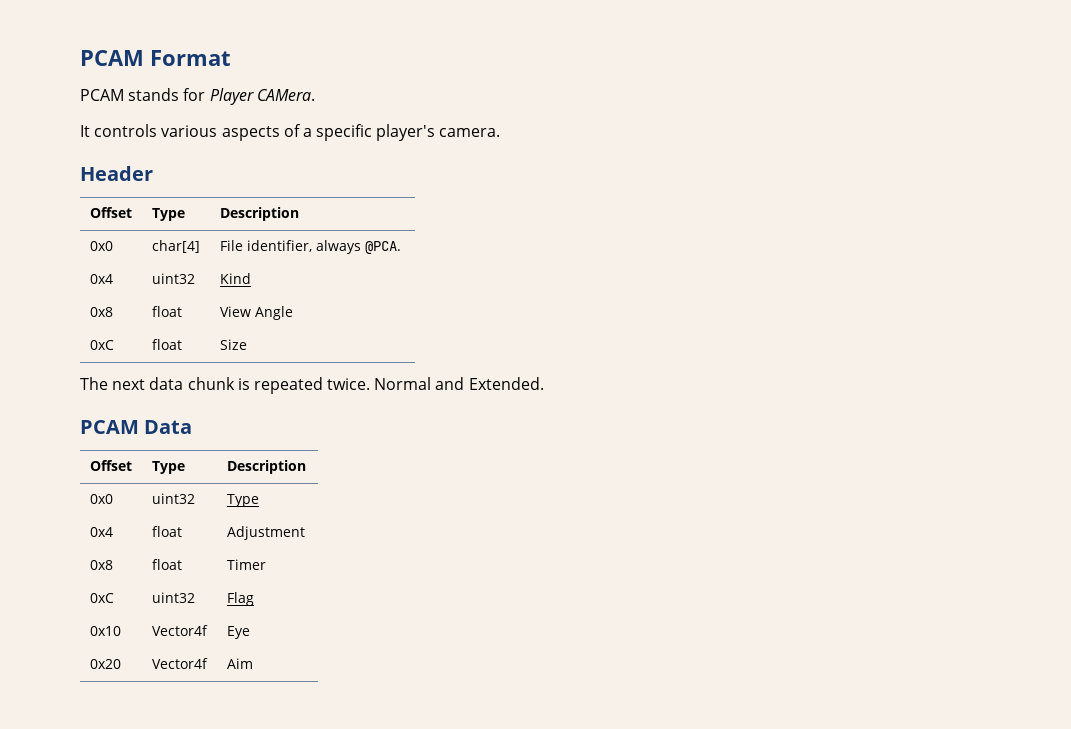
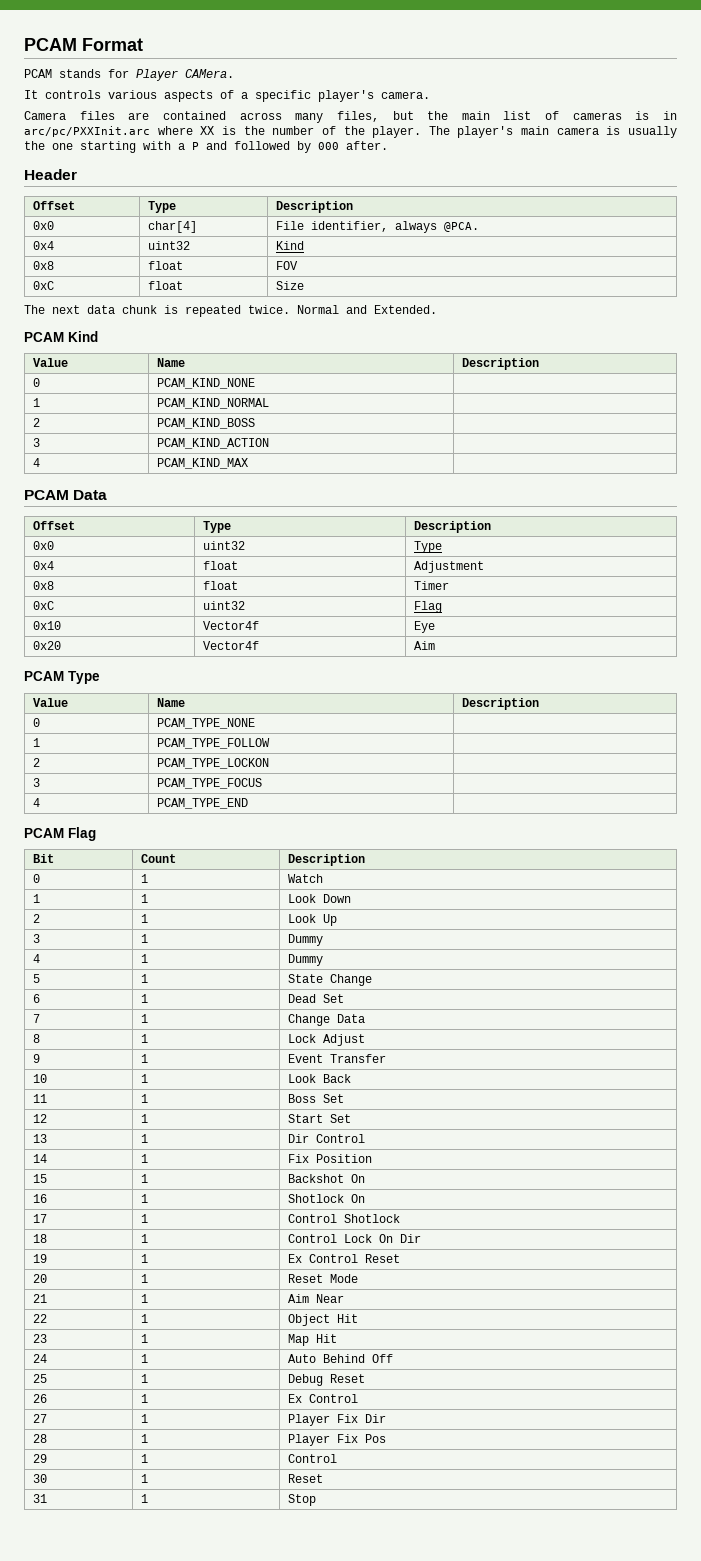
+ Camera files are contained across many files, but the main list of cameras is in arc/pc/PXXInit.arc where XX is the number of the player. The player's main camera is usually the one starting with a P and followed by 000 after.
- 0x8 | float | View Angle
+ 0x8 | float | FOV
+ PCAM Kind
+ Value | Name | Description
+ 0 | PCAM_KIND_NONE |
+ 1 | PCAM_KIND_NORMAL |
+ 2 | PCAM_KIND_BOSS |
+ 3 | PCAM_KIND_ACTION |
+ 4 | PCAM_KIND_MAX |
+ PCAM Type
+ Value | Name | Description
+ 0 | PCAM_TYPE_NONE |
+ 1 | PCAM_TYPE_FOLLOW |
+ 2 | PCAM_TYPE_LOCKON |
+ 3 | PCAM_TYPE_FOCUS |
+ 4 | PCAM_TYPE_END |
+ PCAM Flag
+ Bit | Count | Description
+ 0 | 1 | Watch
+ 1 | 1 | Look Down
+ 2 | 1 | Look Up
+ 3 | 1 | Dummy
+ 4 | 1 | Dummy
+ 5 | 1 | State Change
+ 6 | 1 | Dead Set
+ 7 | 1 | Change Data
+ 8 | 1 | Lock Adjust
+ 9 | 1 | Event Transfer
+ 10 | 1 | Look Back
+ 11 | 1 | Boss Set
+ 12 | 1 | Start Set
+ 13 | 1 | Dir Control
+ 14 | 1 | Fix Position
+ 15 | 1 | Backshot On
+ 16 | 1 | Shotlock On
+ 17 | 1 | Control Shotlock
+ 18 | 1 | Control Lock On Dir
+ 19 | 1 | Ex Control Reset
+ 20 | 1 | Reset Mode
+ 21 | 1 | Aim Near
+ 22 | 1 | Object Hit
+ 23 | 1 | Map Hit
+ 24 | 1 | Auto Behind Off
+ 25 | 1 | Debug Reset
+ 26 | 1 | Ex Control
+ 27 | 1 | Player Fix Dir
+ 28 | 1 | Player Fix Pos
+ 29 | 1 | Control
+ 30 | 1 | Reset
+ 31 | 1 | Stop

